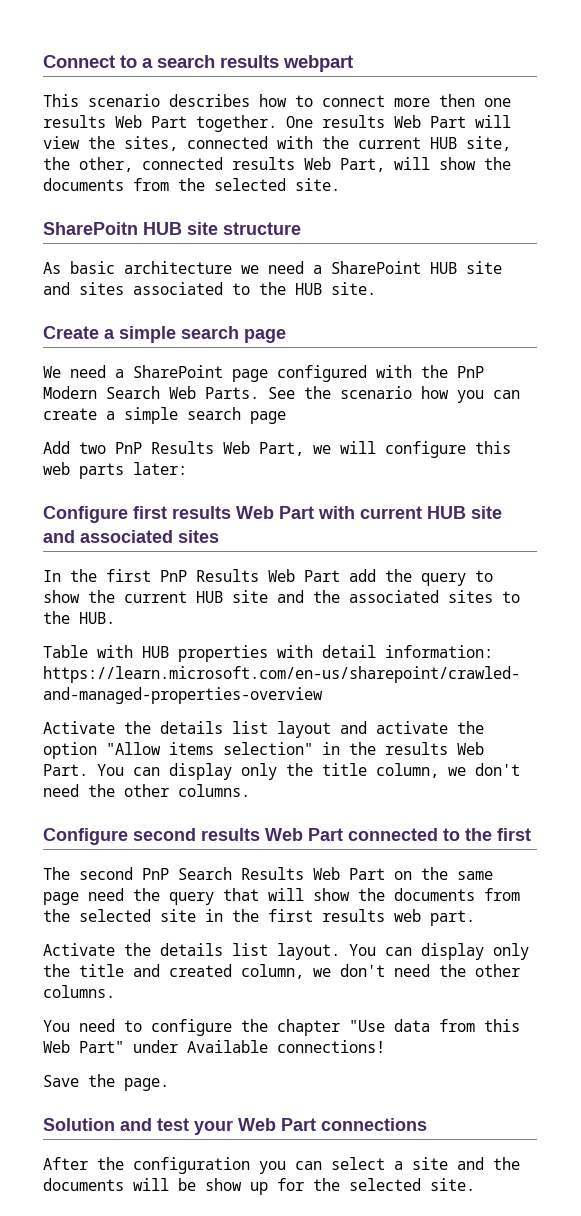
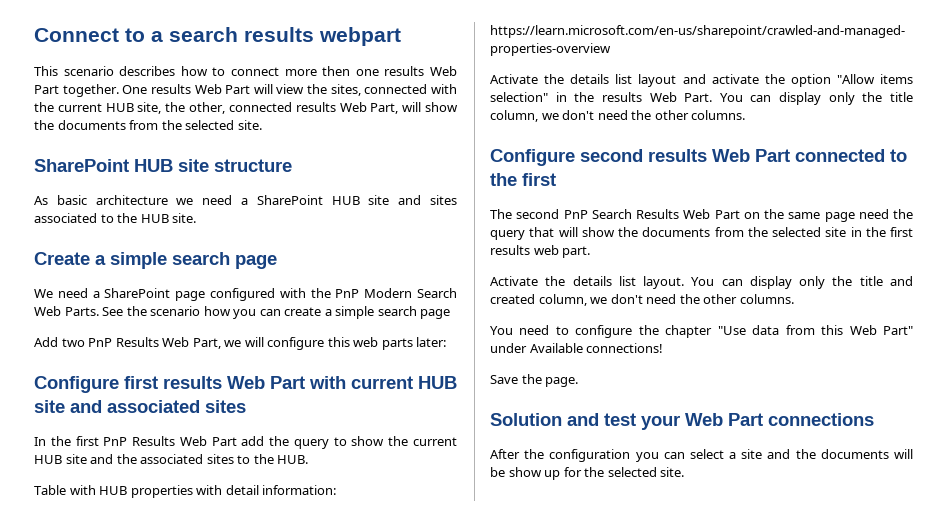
- SharePoitn HUB site structure
+ SharePoint HUB site structure

